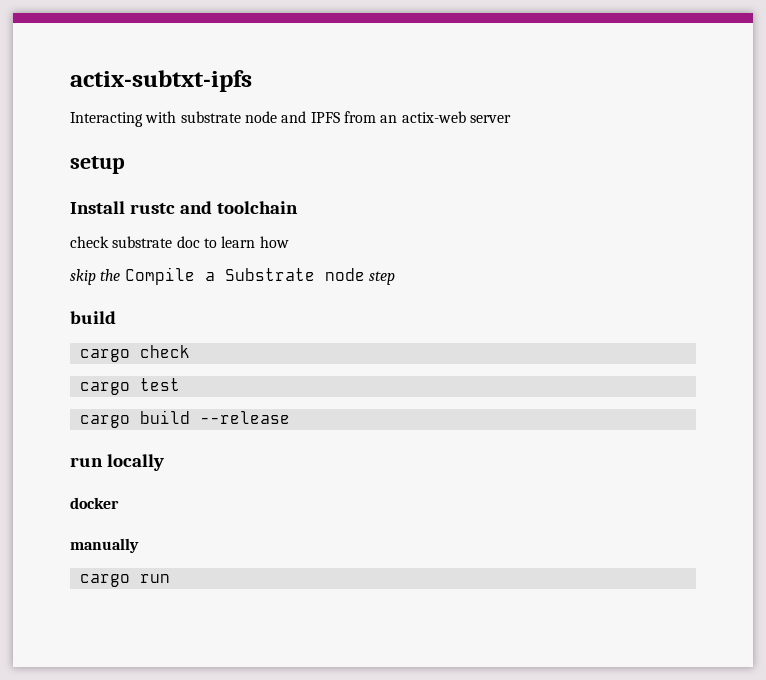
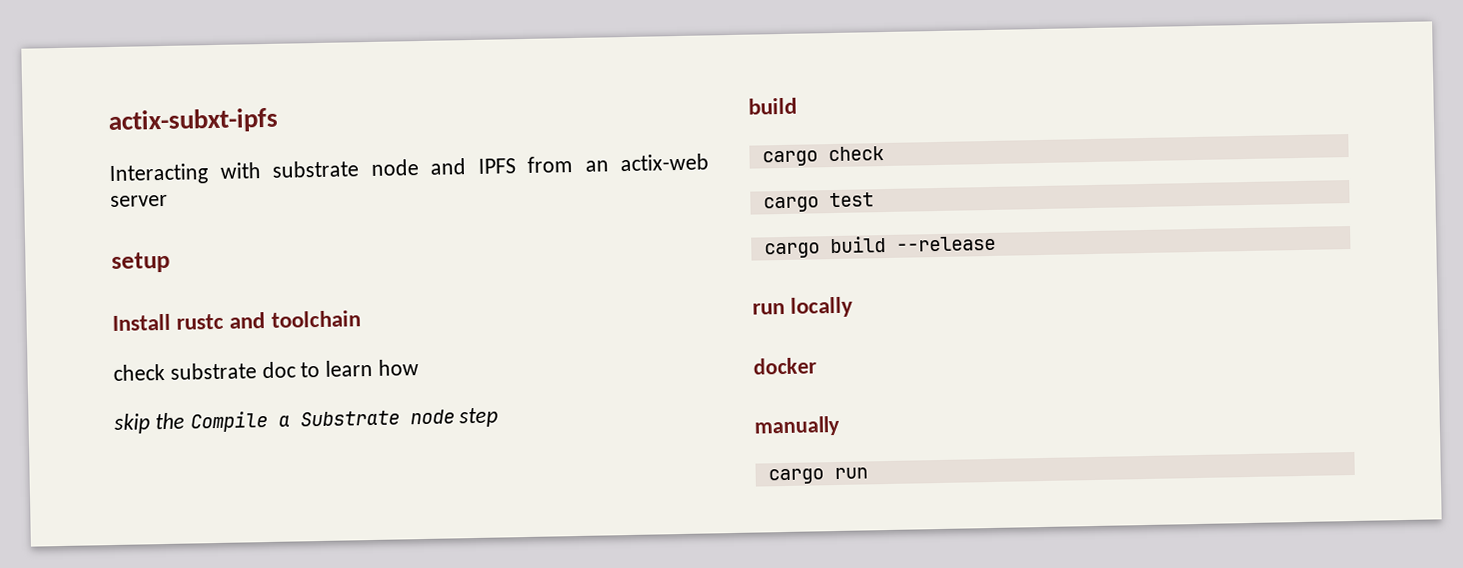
- actix-subtxt-ipfs
+ actix-subxt-ipfs

